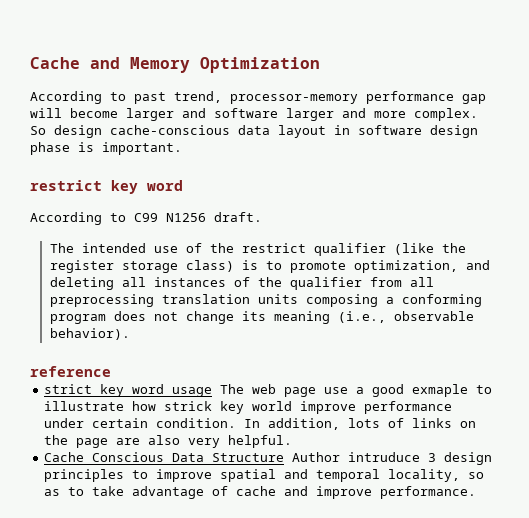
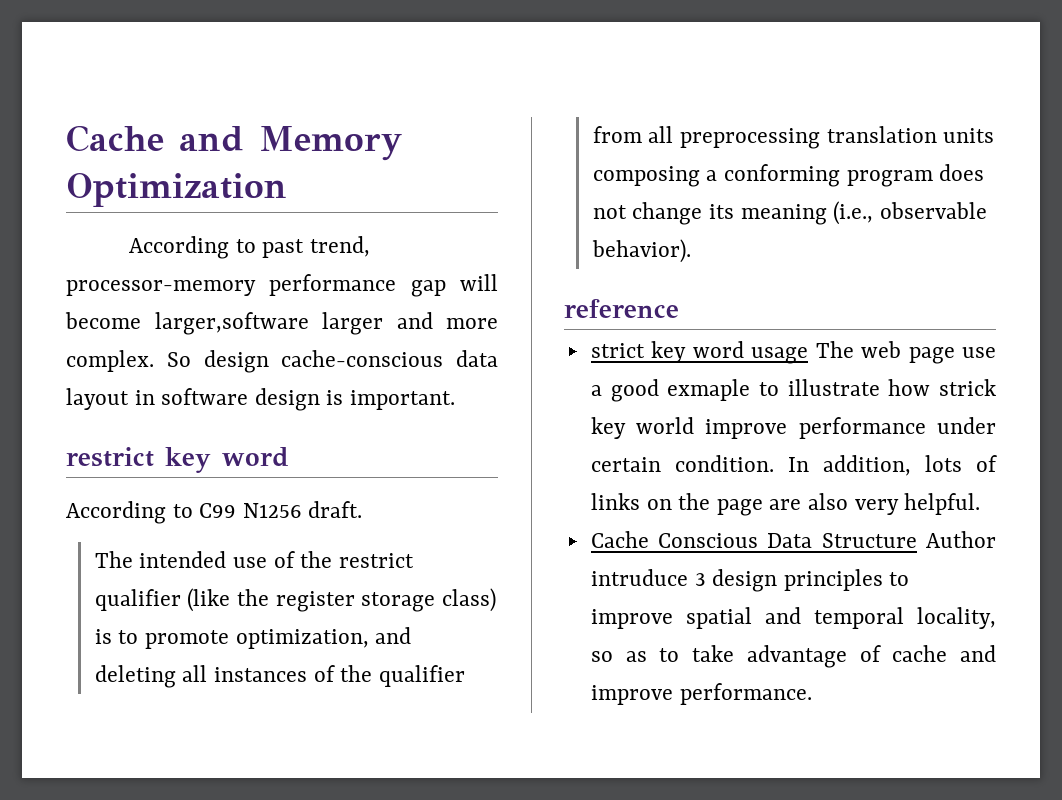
- According to past trend, processor-memory performance gap will become larger and software larger and more complex.
+ According to past trend, processor-memory performance gap will become larger,software larger and more complex.
- So design cache-conscious data layout in software design phase is important.
+ So design cache-conscious data layout in software design is important.

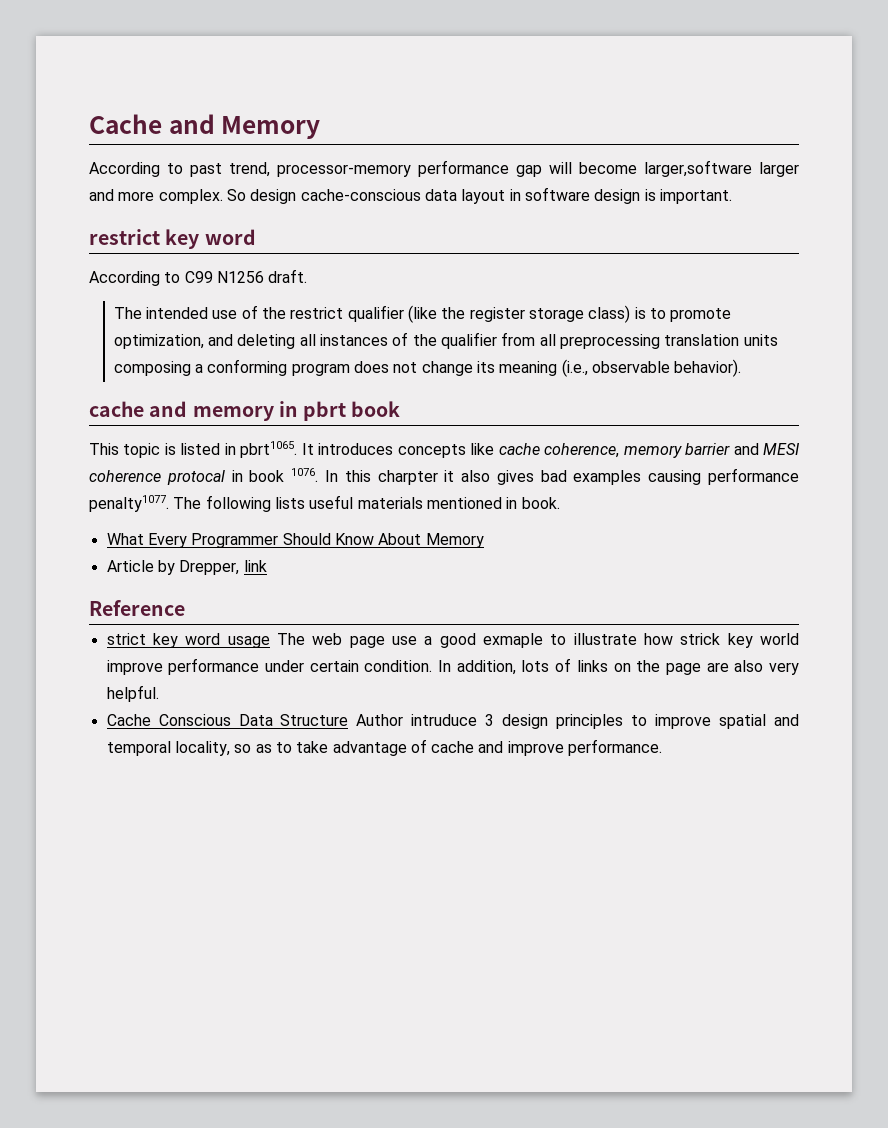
- Cache and Memory Optimization
+ Cache and Memory
- reference
+ cache and memory in pbrt book
+ This topic is listed in pbrt1065. It introduces concepts like cache coherence, memory barrier and MESI coherence protocal in book 1076. In this charpter it also gives bad examples causing performance penalty1077. The following lists useful materials mentioned in book.
+ What Every Programmer Should Know About Memory
+ Article by Drepper, link
+ Reference

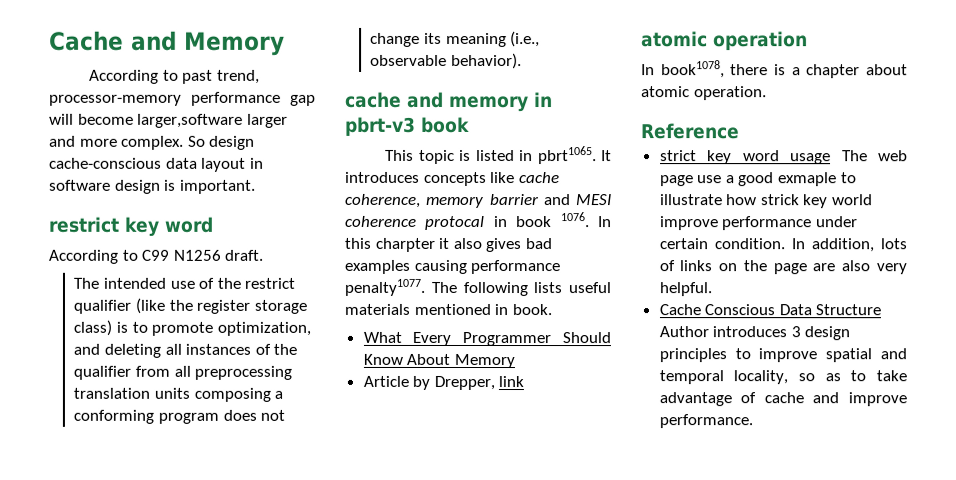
- cache and memory in pbrt book
+ cache and memory in pbrt-v3 book
+ atomic operation
+ In book1078, there is a chapter about atomic operation.
- Cache Conscious Data Structure Author intruduce 3 design principles to improve spatial and temporal locality, so as to take advantage of cache and improve performance.
+ Cache Conscious Data Structure Author introduces 3 design principles to improve spatial and temporal locality, so as to take advantage of cache and improve performance.

